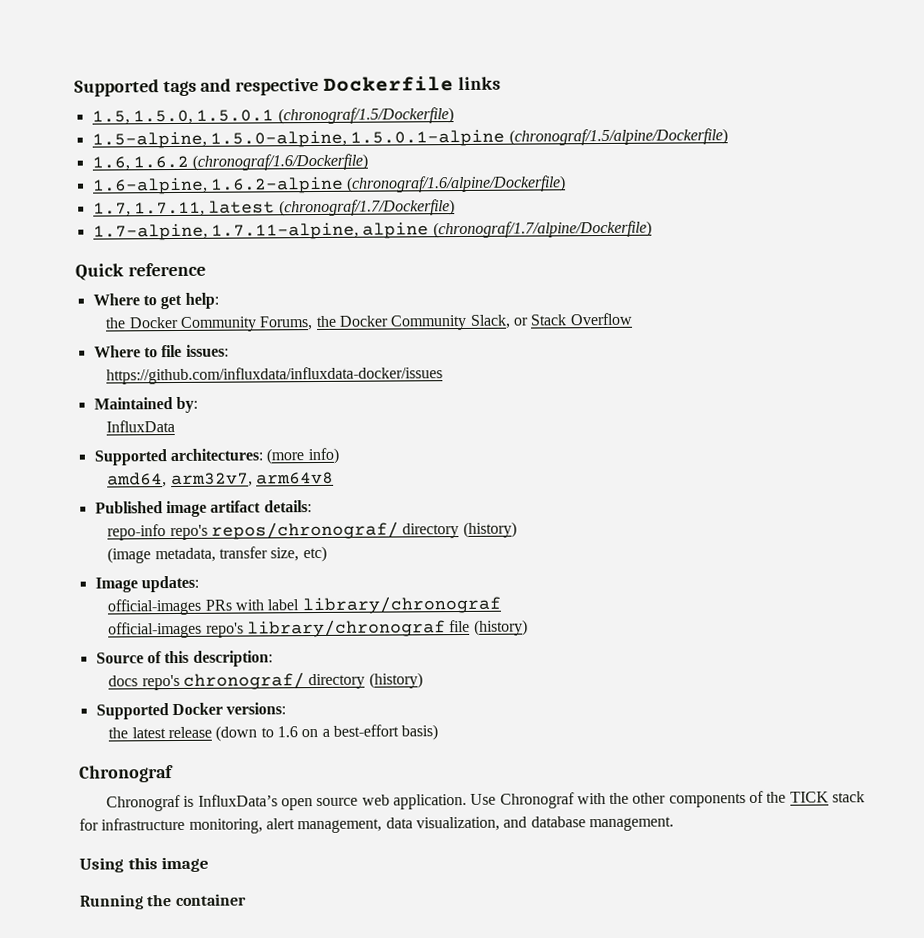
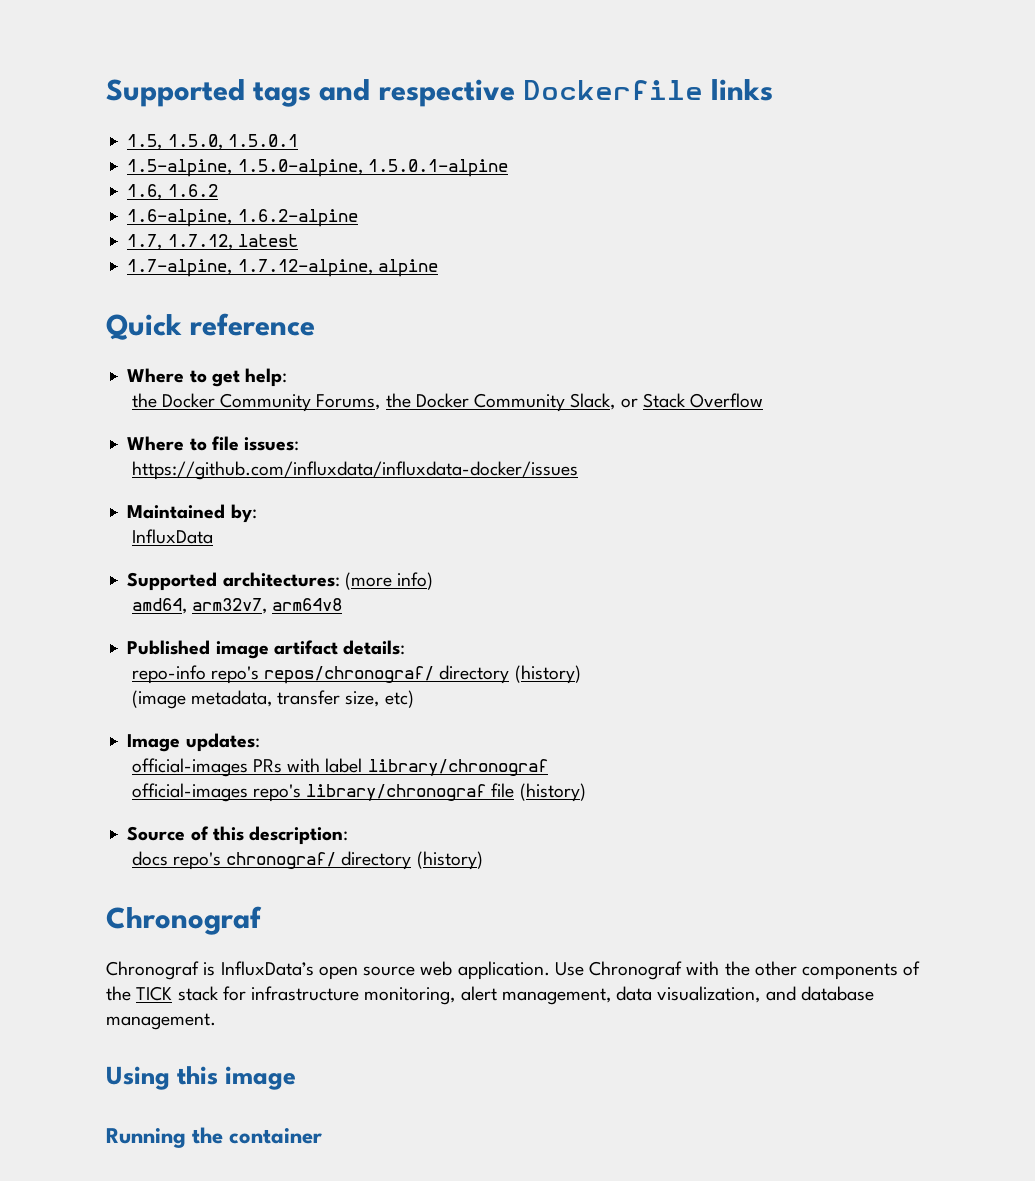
- 1.5, 1.5.0, 1.5.0.1 (chronograf/1.5/Dockerfile)
+ 1.5, 1.5.0, 1.5.0.1
- 1.5-alpine, 1.5.0-alpine, 1.5.0.1-alpine (chronograf/1.5/alpine/Dockerfile)
+ 1.5-alpine, 1.5.0-alpine, 1.5.0.1-alpine
- 1.6, 1.6.2 (chronograf/1.6/Dockerfile)
+ 1.6, 1.6.2
- 1.6-alpine, 1.6.2-alpine (chronograf/1.6/alpine/Dockerfile)
+ 1.6-alpine, 1.6.2-alpine
- 1.7, 1.7.11, latest (chronograf/1.7/Dockerfile)
+ 1.7, 1.7.12, latest
- 1.7-alpine, 1.7.11-alpine, alpine (chronograf/1.7/alpine/Dockerfile)
+ 1.7-alpine, 1.7.12-alpine, alpine
- Supported Docker versions:
- the latest release (down to 1.6 on a best-effort basis)

